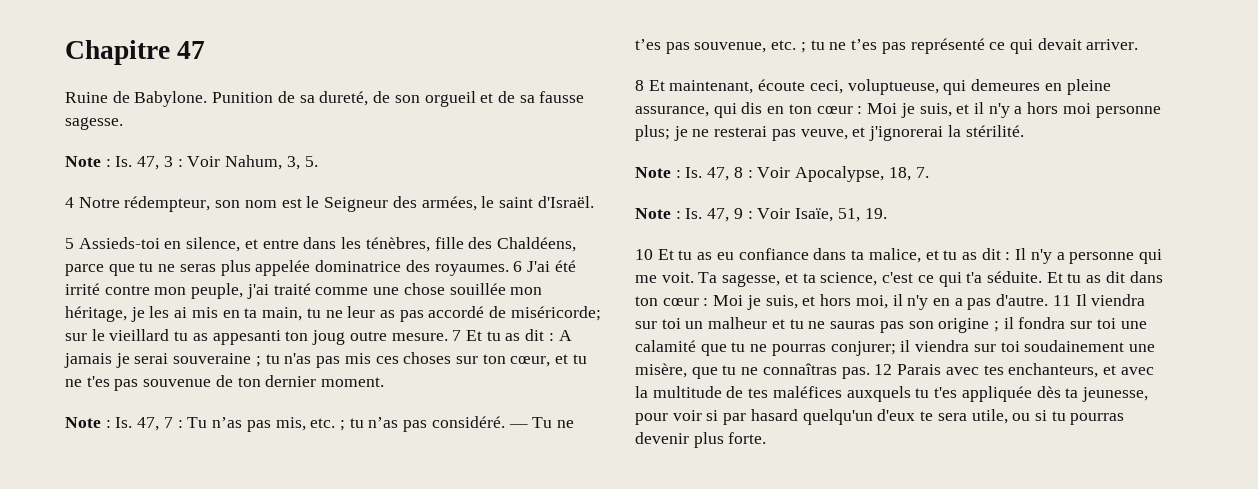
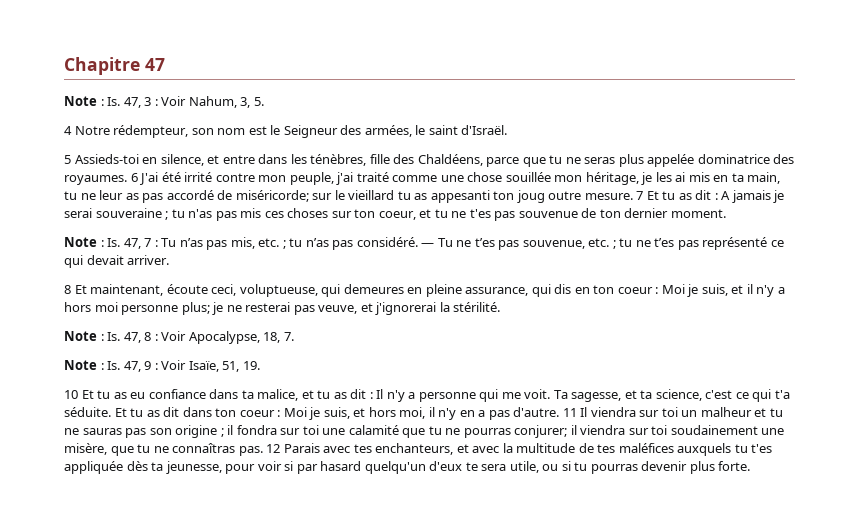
- Ruine de Babylone. Punition de sa dureté, de son orgueil et de sa fausse sagesse.
- 7 Et tu as dit : A jamais je serai souveraine ; tu n'as pas mis ces choses sur ton cœur, et tu ne t'es pas souvenue de ton dernier moment.
+ 7 Et tu as dit : A jamais je serai souveraine ; tu n'as pas mis ces choses sur ton coeur, et tu ne t'es pas souvenue de ton dernier moment.
- 8 Et maintenant, écoute ceci, voluptueuse, qui demeures en pleine assurance, qui dis en ton cœur : Moi je suis, et il n'y a hors moi personne plus; je ne resterai pas veuve, et j'ignorerai la stérilité.
+ 8 Et maintenant, écoute ceci, voluptueuse, qui demeures en pleine assurance, qui dis en ton coeur : Moi je suis, et il n'y a hors moi personne plus; je ne resterai pas veuve, et j'ignorerai la stérilité.
- Et tu as dit dans ton cœur : Moi je suis, et hors moi, il n'y en a pas d'autre.
+ Et tu as dit dans ton coeur : Moi je suis, et hors moi, il n'y en a pas d'autre.

